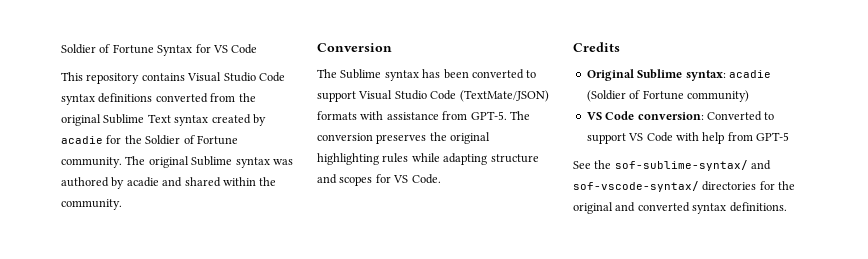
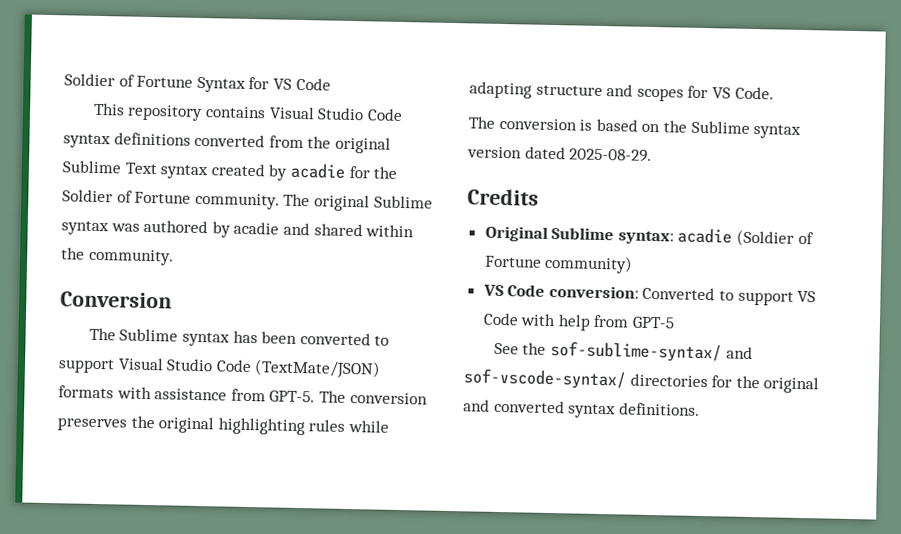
+ The conversion is based on the Sublime syntax version dated 2025-08-29.

